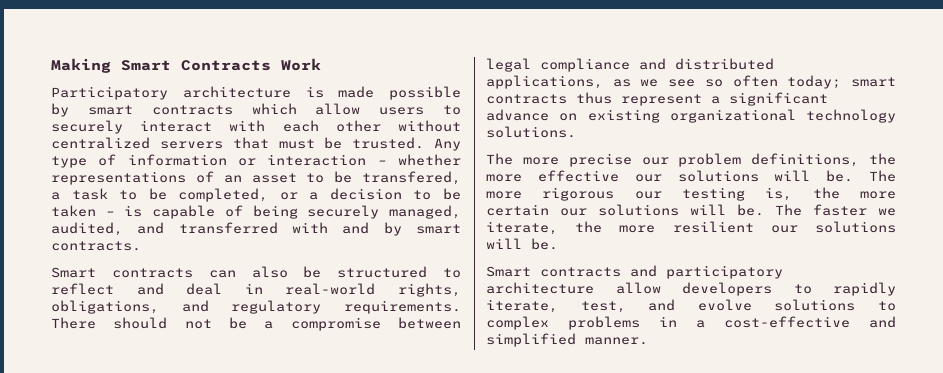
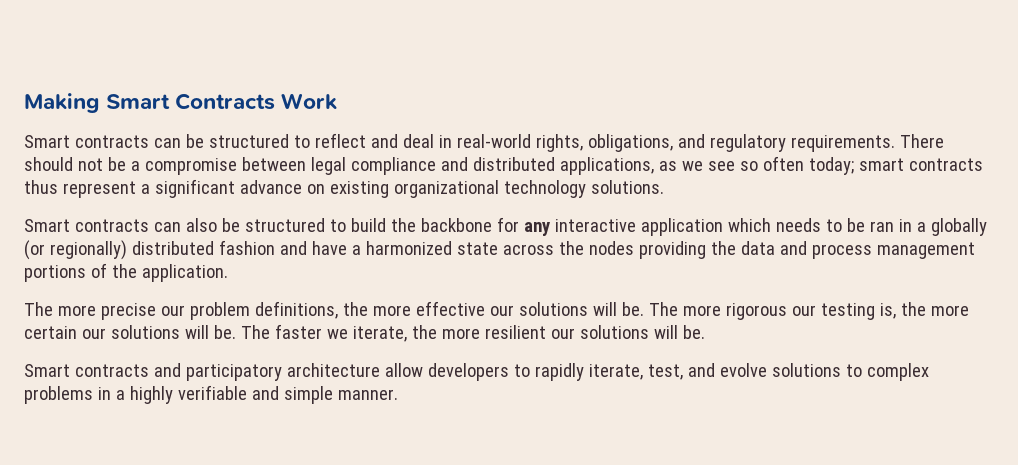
- Participatory architecture is made possible by smart contracts which allow users to securely interact with each other without centralized servers that must be trusted. Any type of information or interaction – whether representations of an asset to be transfered, a task to be completed, or a decision to be taken – is capable of being securely managed, audited, and transferred with and by smart contracts.
- Smart contracts can also be structured to reflect and deal in real-world rights, obligations, and regulatory requirements.
+ Smart contracts can be structured to reflect and deal in real-world rights, obligations, and regulatory requirements.
+ Smart contracts can also be structured to build the backbone for any interactive application which needs to be ran in a globally (or regionally) distributed fashion and have a harmonized state across the nodes providing the data and process management portions of the application.
- Smart contracts and participatory architecture allow developers to rapidly iterate, test, and evolve solutions to complex problems in a cost-effective and simplified manner.
+ Smart contracts and participatory architecture allow developers to rapidly iterate, test, and evolve solutions to complex problems in a highly verifiable and simple manner.

